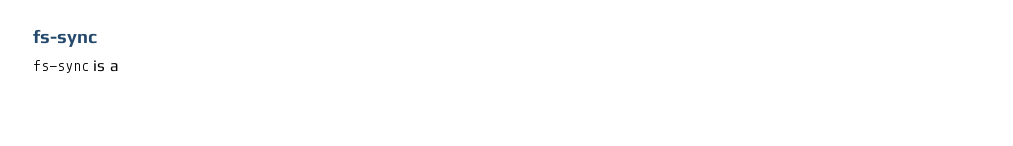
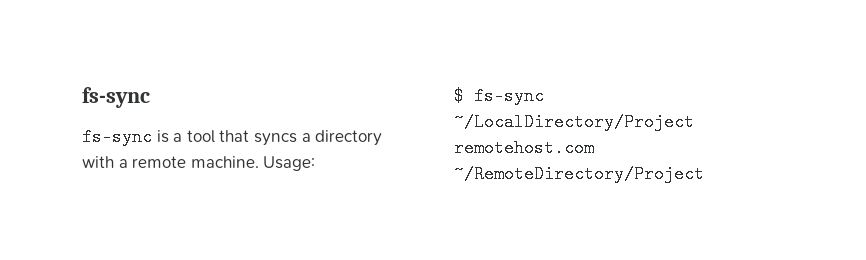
- fs-sync is a
+ fs-sync is a tool that syncs a directory with a remote machine. Usage:
+ $ fs-sync ~/LocalDirectory/Project remotehost.com ~/RemoteDirectory/Project

